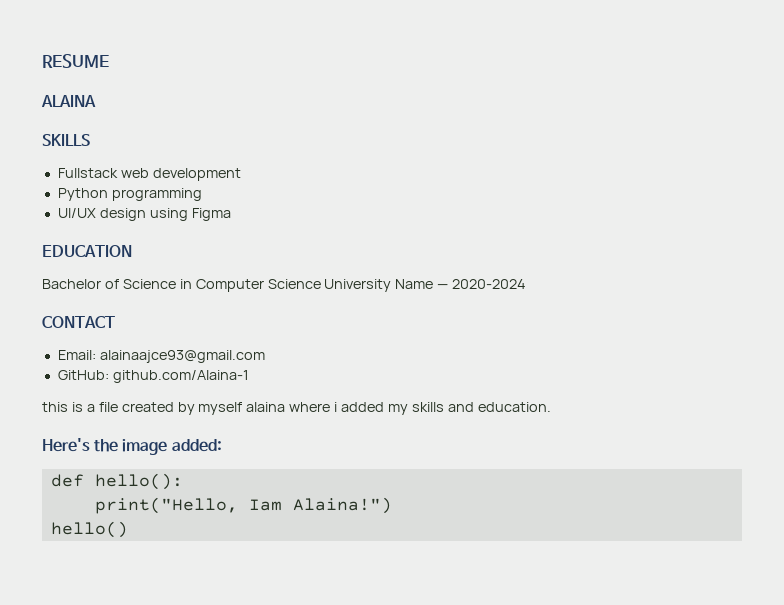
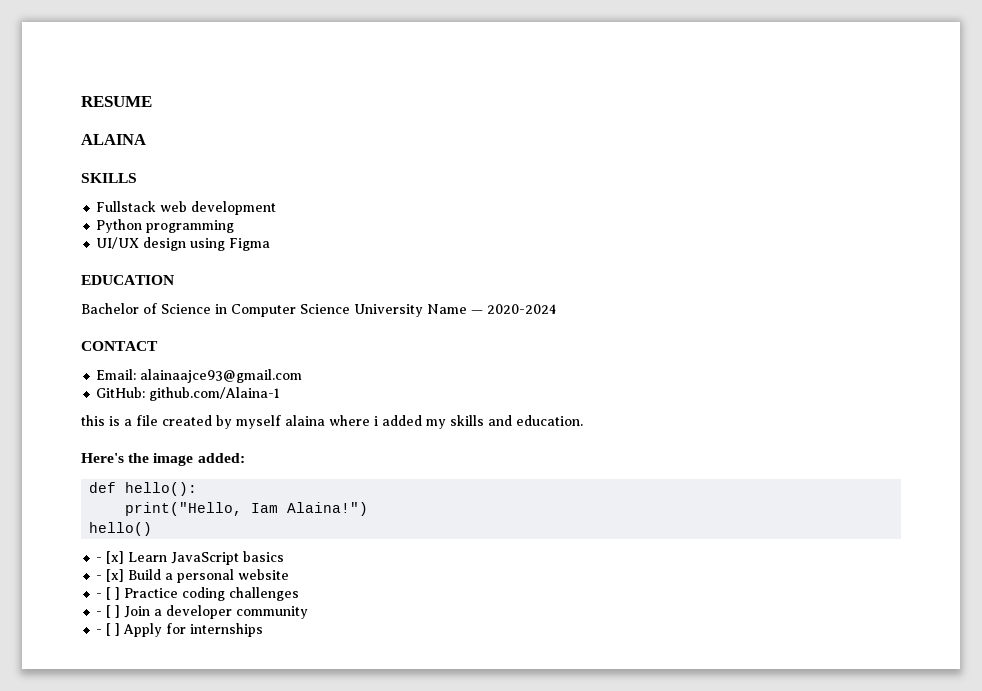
+ - [x] Learn JavaScript basics
+ - [x] Build a personal website
+ - [ ] Practice coding challenges
+ - [ ] Join a developer community
+ - [ ] Apply for internships

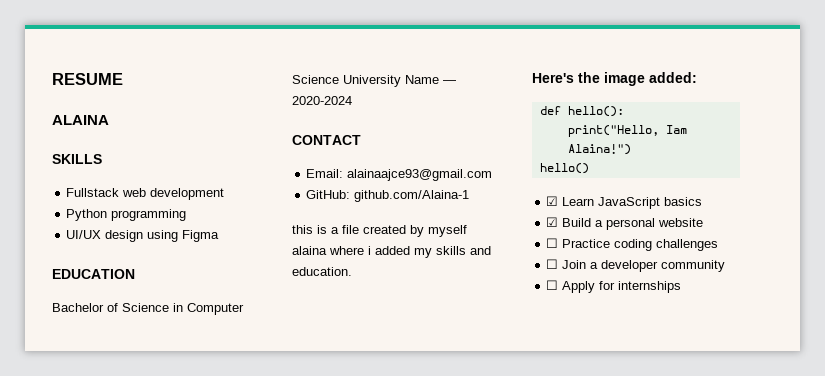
- - [x] Learn JavaScript basics
+ ☑ Learn JavaScript basics
- - [x] Build a personal website
+ ☑ Build a personal website
- - [ ] Practice coding challenges
+ ☐ Practice coding challenges
- - [ ] Join a developer community
+ ☐ Join a developer community
- - [ ] Apply for internships
+ ☐ Apply for internships

